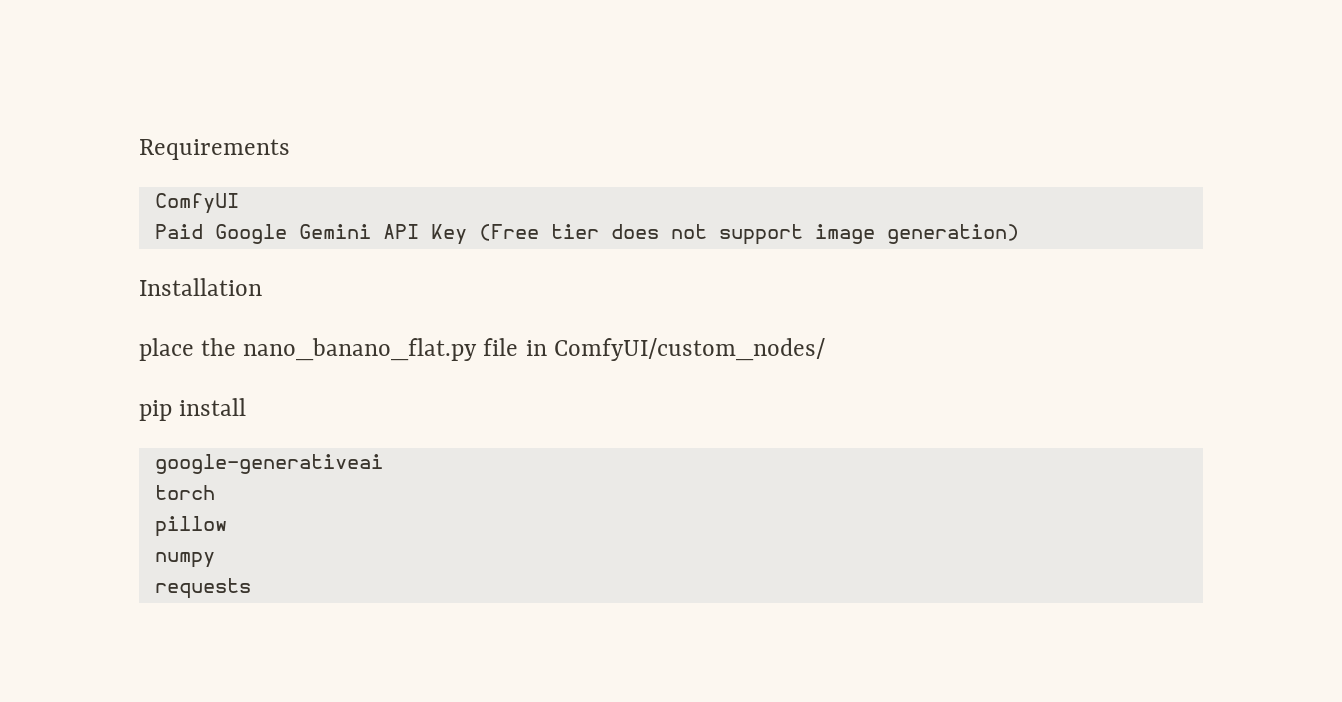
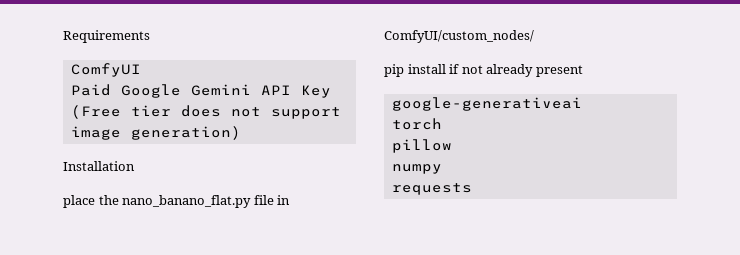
- pip install
+ pip install if not already present

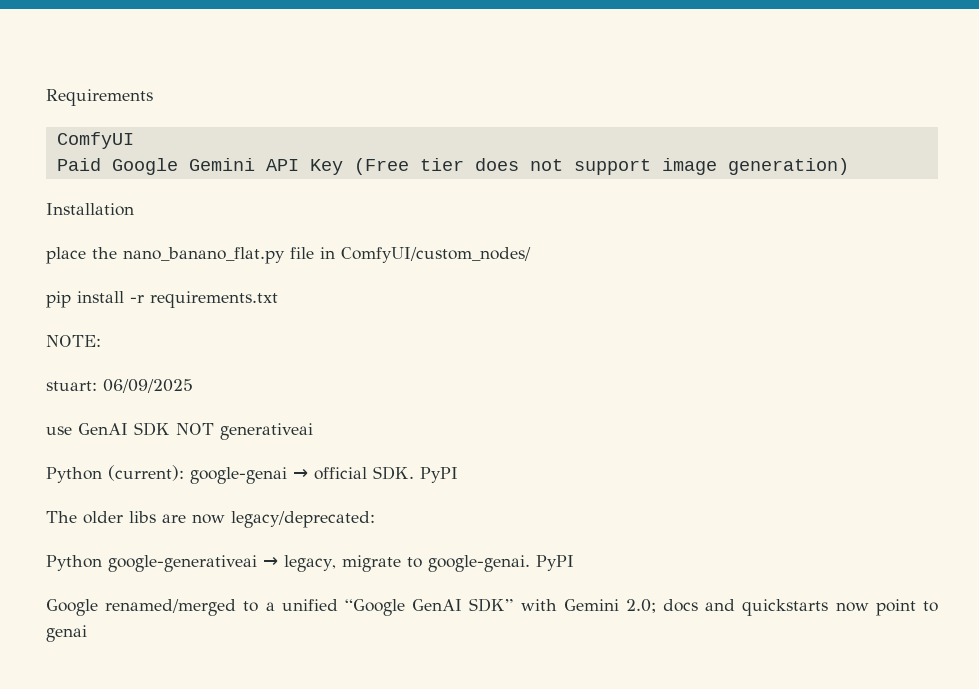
- pip install if not already present
- google-generativeai
- torch
- pillow
- numpy
- requests
+ pip install -r requirements.txt
+ NOTE:
+ stuart: 06/09/2025
+ use GenAI SDK NOT generativeai
+ Python (current): google-genai → official SDK. PyPI
+ The older libs are now legacy/deprecated:
+ Python google-generativeai → legacy, migrate to google-genai. PyPI
+ Google renamed/merged to a unified “Google GenAI SDK” with Gemini 2.0; docs and quickstarts now point to genai

